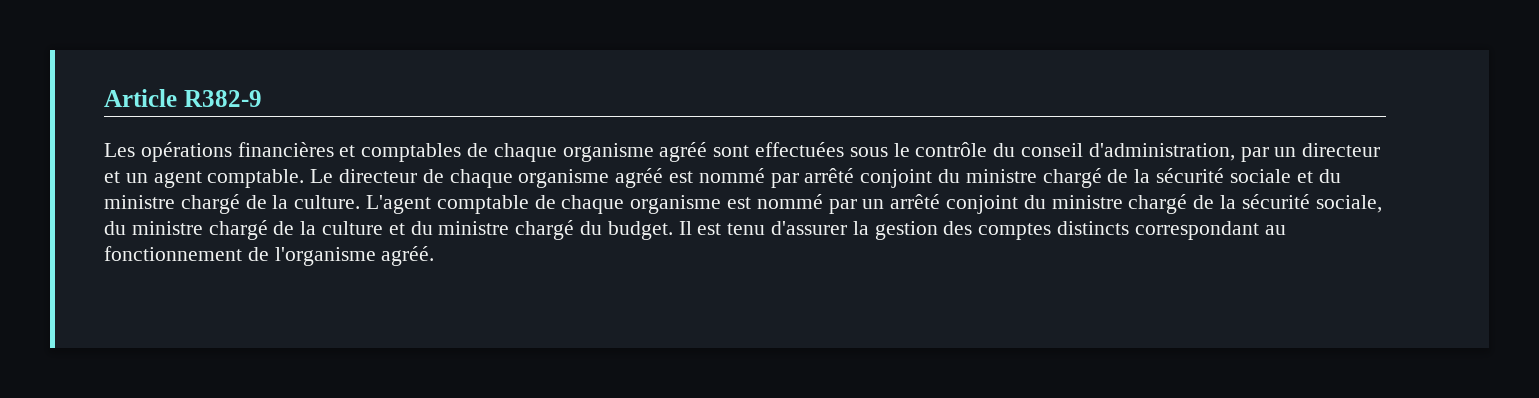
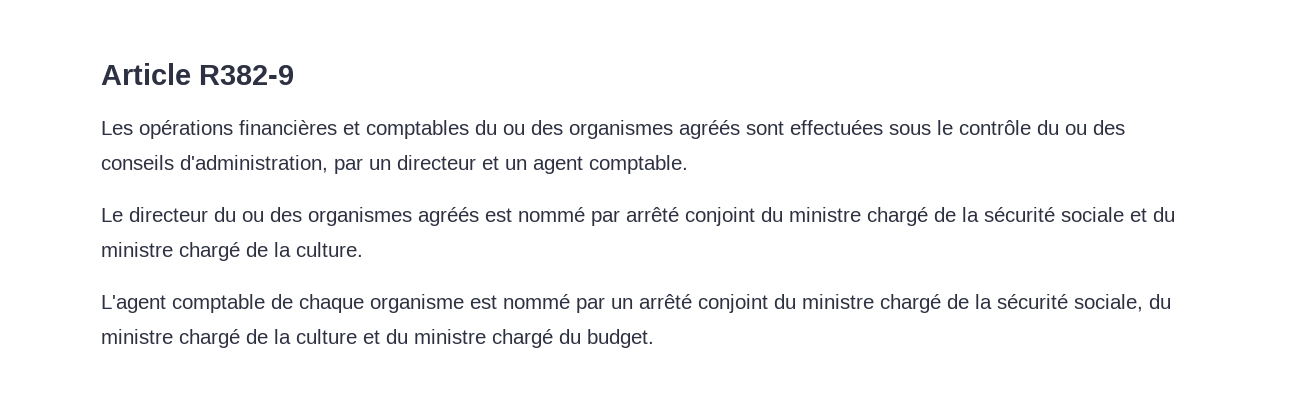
- Les opérations financières et comptables de chaque organisme agréé sont effectuées sous le contrôle du conseil d'administration, par un directeur et un agent comptable. Le directeur de chaque organisme agréé est nommé par arrêté conjoint du ministre chargé de la sécurité sociale et du ministre chargé de la culture. L'agent comptable de chaque organisme est nommé par un arrêté conjoint du ministre chargé de la sécurité sociale, du ministre chargé de la culture et du ministre chargé du budget. Il est tenu d'assurer la gestion des comptes distincts correspondant au fonctionnement de l'organisme agréé.
+ Les opérations financières et comptables du ou des organismes agréés sont effectuées sous le contrôle du ou des conseils d'administration, par un directeur et un agent comptable.
+ Le directeur du ou des organismes agréés est nommé par arrêté conjoint du ministre chargé de la sécurité sociale et du ministre chargé de la culture.
+ L'agent comptable de chaque organisme est nommé par un arrêté conjoint du ministre chargé de la sécurité sociale, du ministre chargé de la culture et du ministre chargé du budget.

